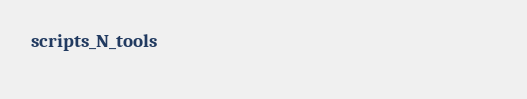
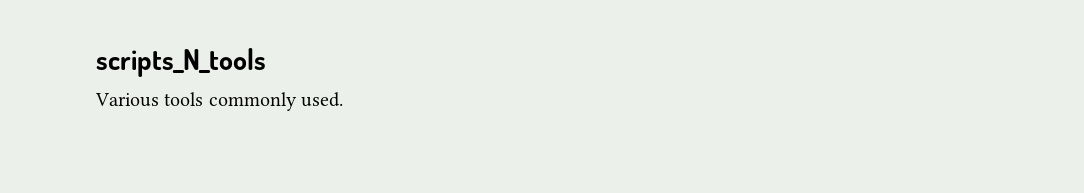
+ Various tools commonly used.

